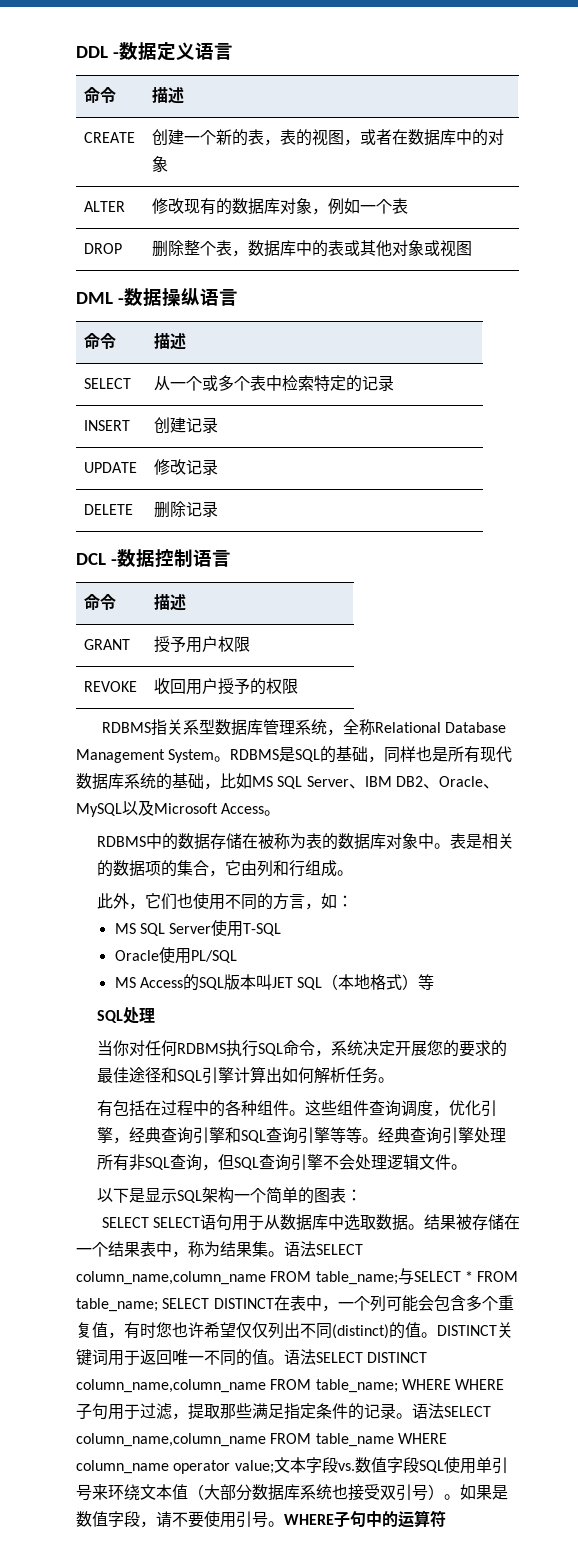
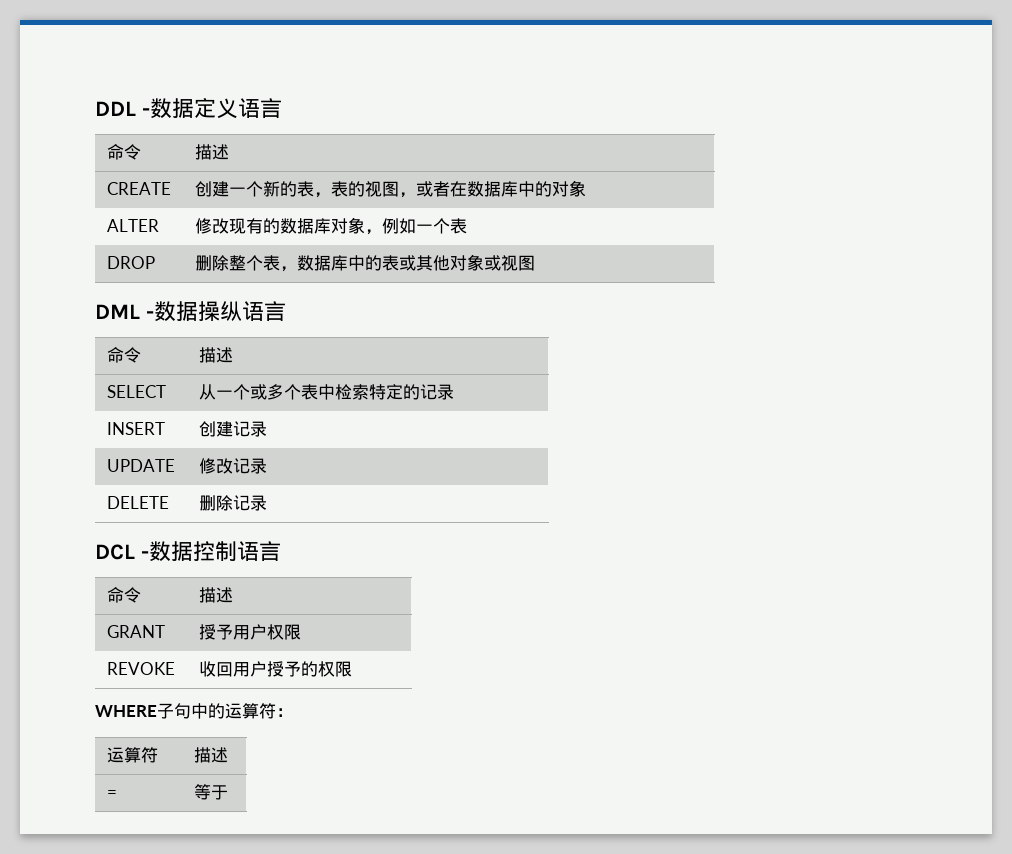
- RDBMS指关系型数据库管理系统，全称Relational Database Management System。RDBMS是SQL的基础，同样也是所有现代数据库系统的基础，比如MS SQL Server、IBM DB2、Oracle、MySQL以及Microsoft Access。
- RDBMS中的数据存储在被称为表的数据库对象中。表是相关的数据项的集合，它由列和行组成。
- 此外，它们也使用不同的方言，如：
- MS SQL Server使用T-SQL
- Oracle使用PL/SQL
- MS Access的SQL版本叫JET SQL（本地格式）等
- SQL处理
- 当你对任何RDBMS执行SQL命令，系统决定开展您的要求的最佳途径和SQL引擎计算出如何解析任务。
- 有包括在过程中的各种组件。这些组件查询调度，优化引擎，经典查询引擎和SQL查询引擎等等。经典查询引擎处理所有非SQL查询，但SQL查询引擎不会处理逻辑文件。
- 以下是显示SQL架构一个简单的图表：
- SELECT SELECT语句用于从数据库中选取数据。结果被存储在一个结果表中，称为结果集。语法SELECT column_name,column_name FROM table_name;与SELECT * FROM table_name; SELECT DISTINCT在表中，一个列可能会包含多个重复值，有时您也许希望仅仅列出不同(distinct)的值。DISTINCT关键词用于返回唯一不同的值。语法SELECT DISTINCT column_name,column_name FROM table_name; WHERE WHERE子句用于过滤，提取那些满足指定条件的记录。语法SELECT column_name,column_name FROM table_name WHERE column_name operator value;文本字段vs.数值字段SQL使用单引号来环绕文本值（大部分数据库系统也接受双引号）。如果是数值字段，请不要使用引号。WHERE子句中的运算符
+ WHERE子句中的运算符：
+ 运算符 | 描述
+ = | 等于

